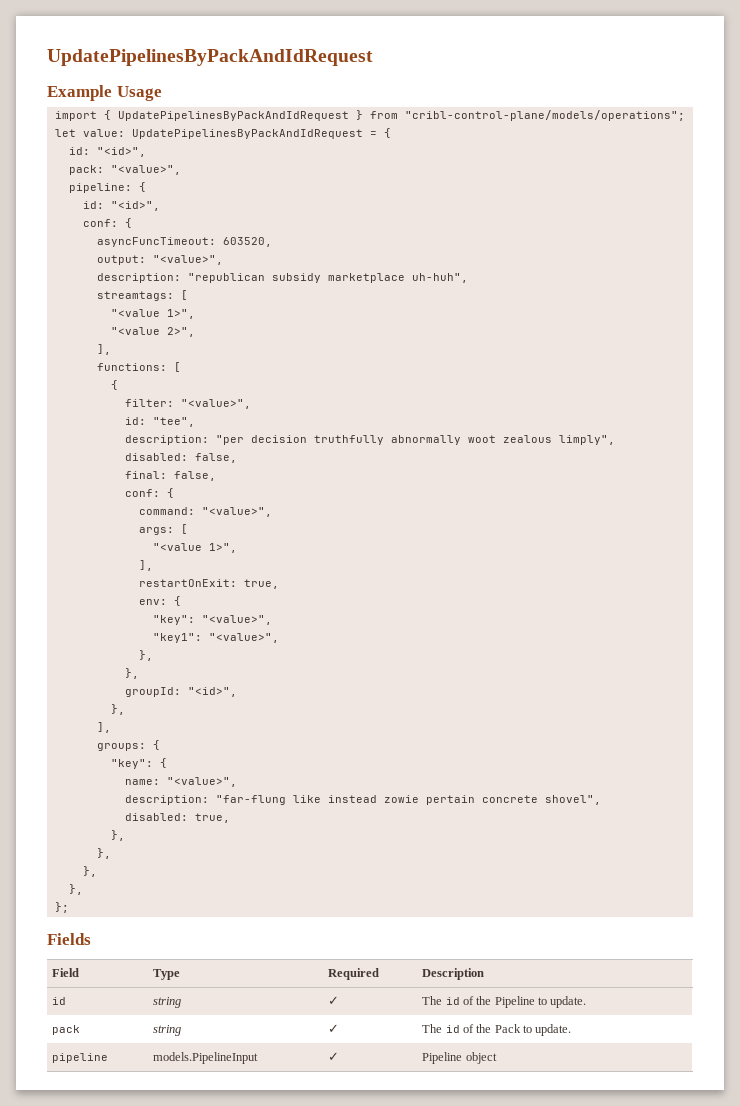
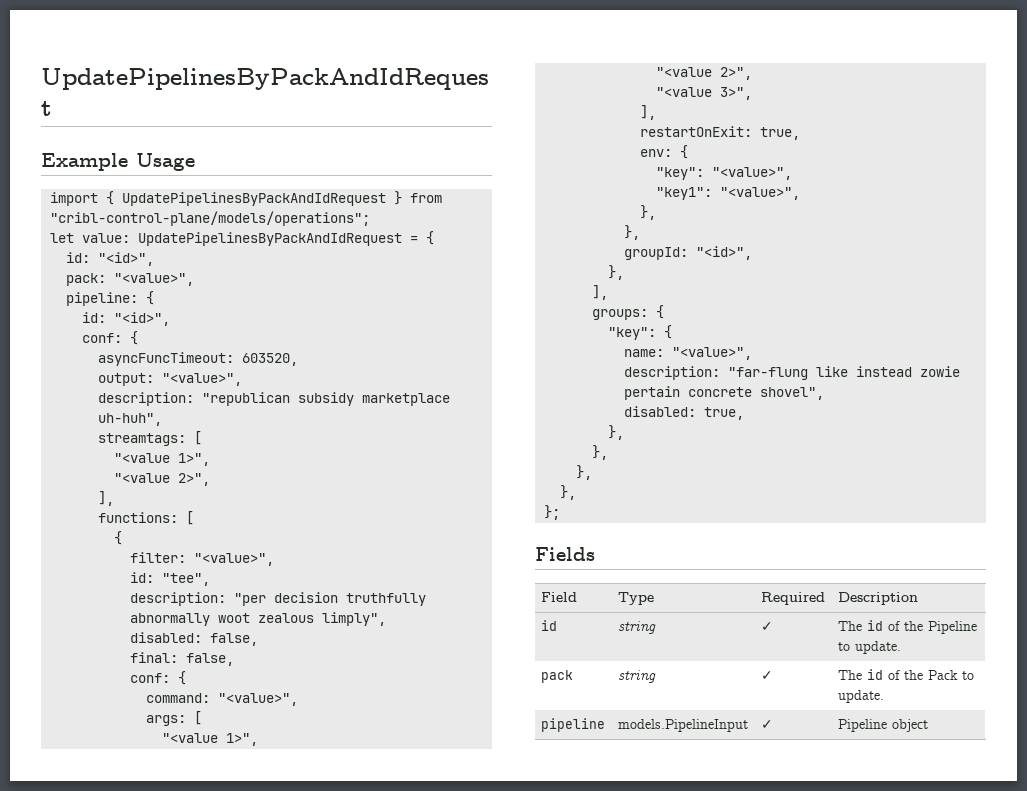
  args: [
  "<value 1>",
+ "<value 2>",
+ "<value 3>",

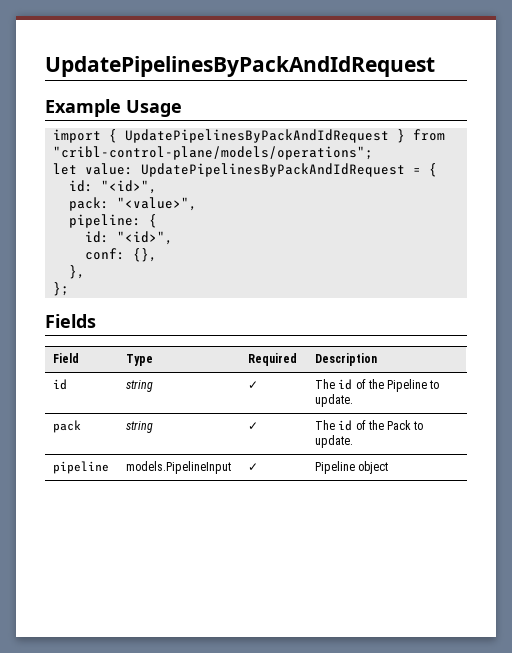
  pipeline: {
  id: "<id>",
- conf: {
- asyncFuncTimeout: 603520,
- output: "<value>",
- description: "republican subsidy marketplace uh-huh",
- streamtags: [
- "<value 1>",
- "<value 2>",
- ],
- functions: [
- {
- filter: "<value>",
- id: "tee",
- description: "per decision truthfully abnormally woot zealous limply",
- disabled: false,
- final: false,
- conf: {
- command: "<value>",
- args: [
- "<value 1>",
- "<value 2>",
- "<value 3>",
- ],
- restartOnExit: true,
- env: {
- "key": "<value>",
- "key1": "<value>",
- },
- },
- groupId: "<id>",
- },
- ],
- groups: {
- "key": {
- name: "<value>",
- description: "far-flung like instead zowie pertain concrete shovel",
- disabled: true,
- },
- },
- },
+ conf: {},

